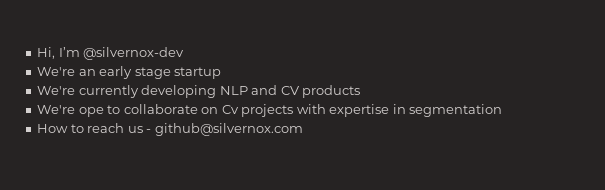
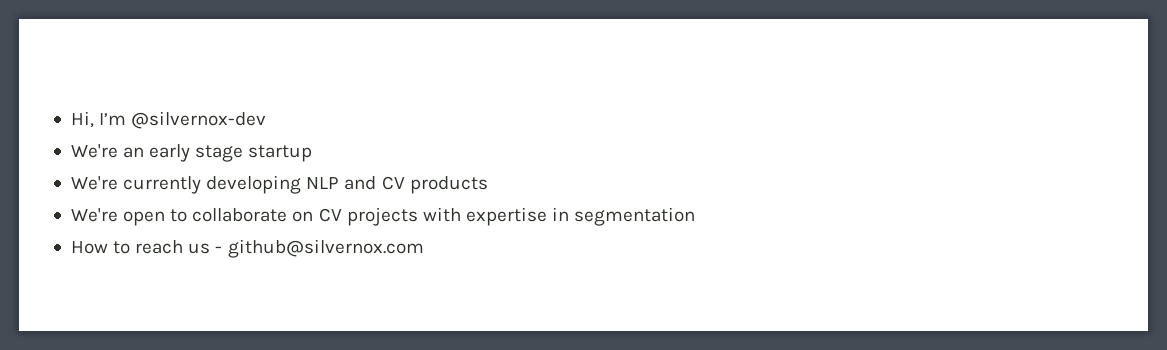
- We're ope to collaborate on Cv projects with expertise in segmentation
+ We're open to collaborate on CV projects with expertise in segmentation

